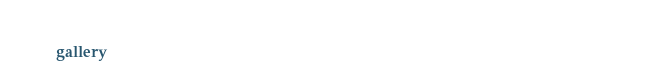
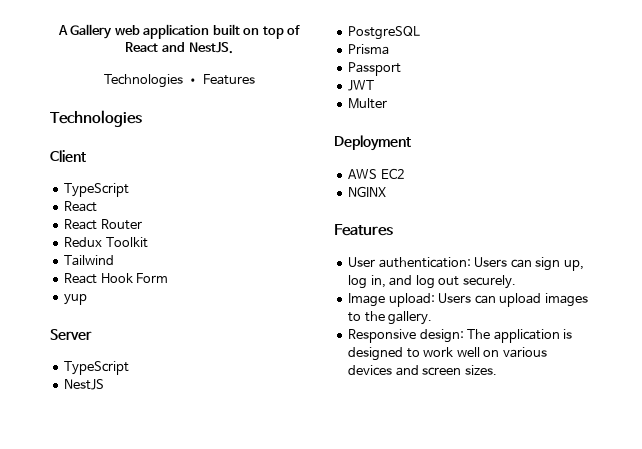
- gallery
+ A Gallery web application built on top of React and NestJS.
+ Technologies • Features
+ Technologies
+ Client
+ TypeScript
+ React
+ React Router
+ Redux Toolkit
+ Tailwind
+ React Hook Form
+ yup
+ Server
+ TypeScript
+ NestJS
+ PostgreSQL
+ Prisma
+ Passport
+ JWT
+ Multer
+ Deployment
+ AWS EC2
+ NGINX
+ Features
+ User authentication: Users can sign up, log in, and log out securely.
+ Image upload: Users can upload images to the gallery.
+ Responsive design: The application is designed to work well on various devices and screen sizes.

